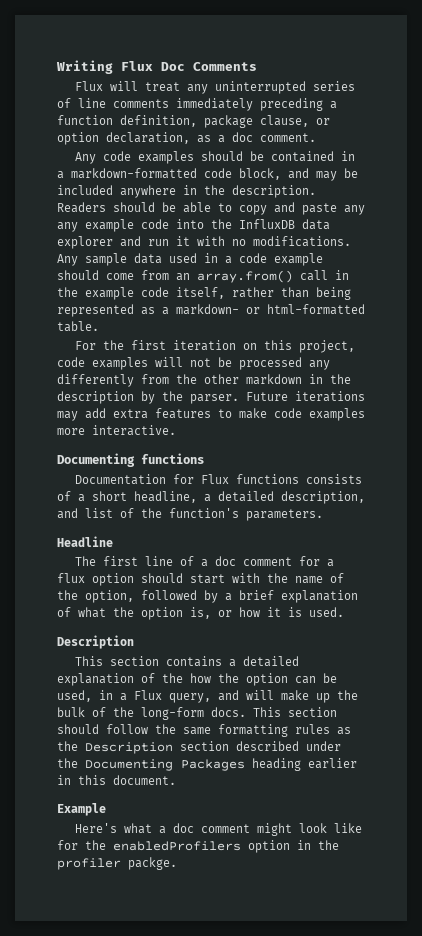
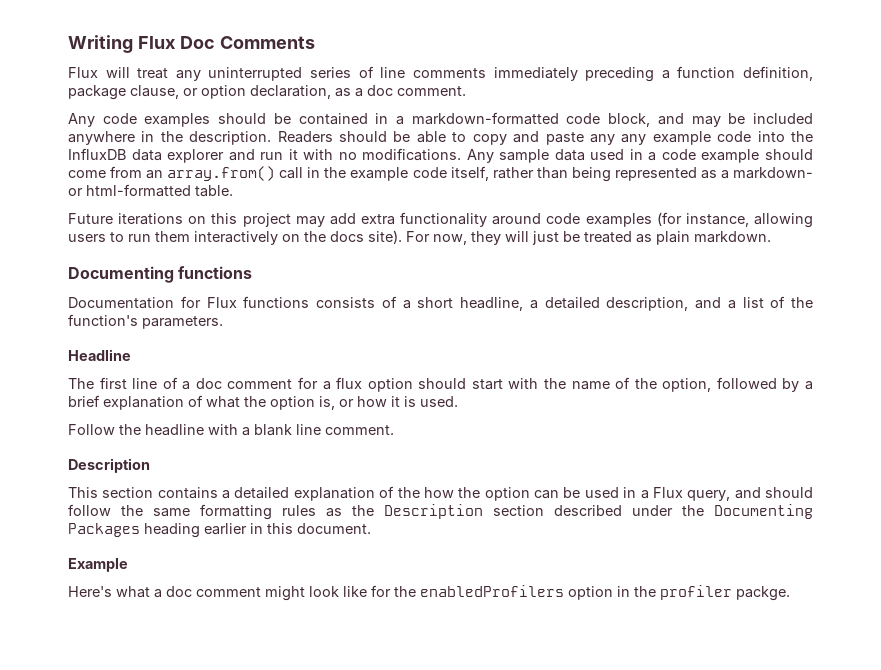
- For the first iteration on this project, code examples will not be processed any differently from the other markdown in the description by the parser. Future iterations may add extra features to make code examples more interactive.
+ Future iterations on this project may add extra functionality around code examples (for instance, allowing users to run them interactively on the docs site). For now, they will just be treated as plain markdown.
- Documentation for Flux functions consists of a short headline, a detailed description, and list of the function's parameters.
+ Documentation for Flux functions consists of a short headline, a detailed description, and a list of the function's parameters.
+ Follow the headline with a blank line comment.
- This section contains a detailed explanation of the how the option can be used, in a Flux query, and will make up the bulk of the long-form docs. This section should follow the same formatting rules as the Description section described under the Documenting Packages heading earlier in this document.
+ This section contains a detailed explanation of the how the option can be used in a Flux query, and should follow the same formatting rules as the Description section described under the Documenting Packages heading earlier in this document.

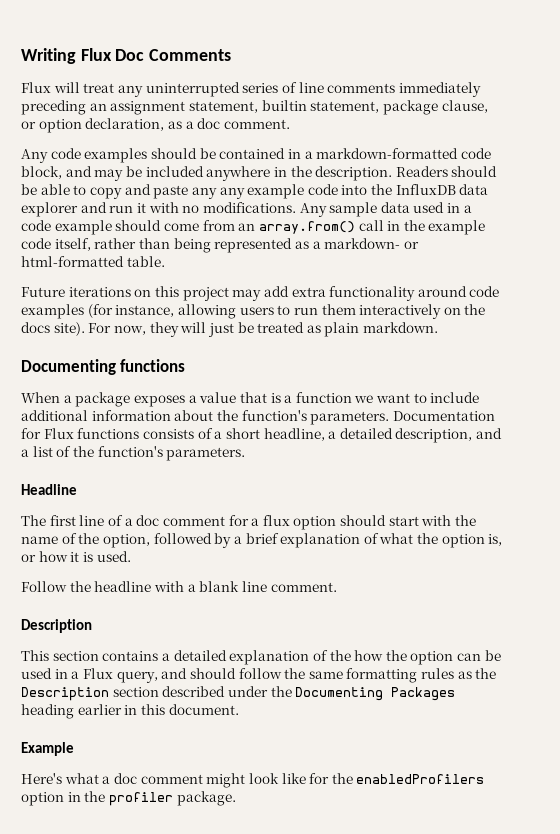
- Flux will treat any uninterrupted series of line comments immediately preceding a function definition, package clause, or option declaration, as a doc comment.
+ Flux will treat any uninterrupted series of line comments immediately preceding an assignment statement, builtin statement, package clause, or option declaration, as a doc comment.
+ When a package exposes a value that is a function we want to include additional information about the function's parameters.
- Here's what a doc comment might look like for the enabledProfilers option in the profiler packge.
+ Here's what a doc comment might look like for the enabledProfilers option in the profiler package.

